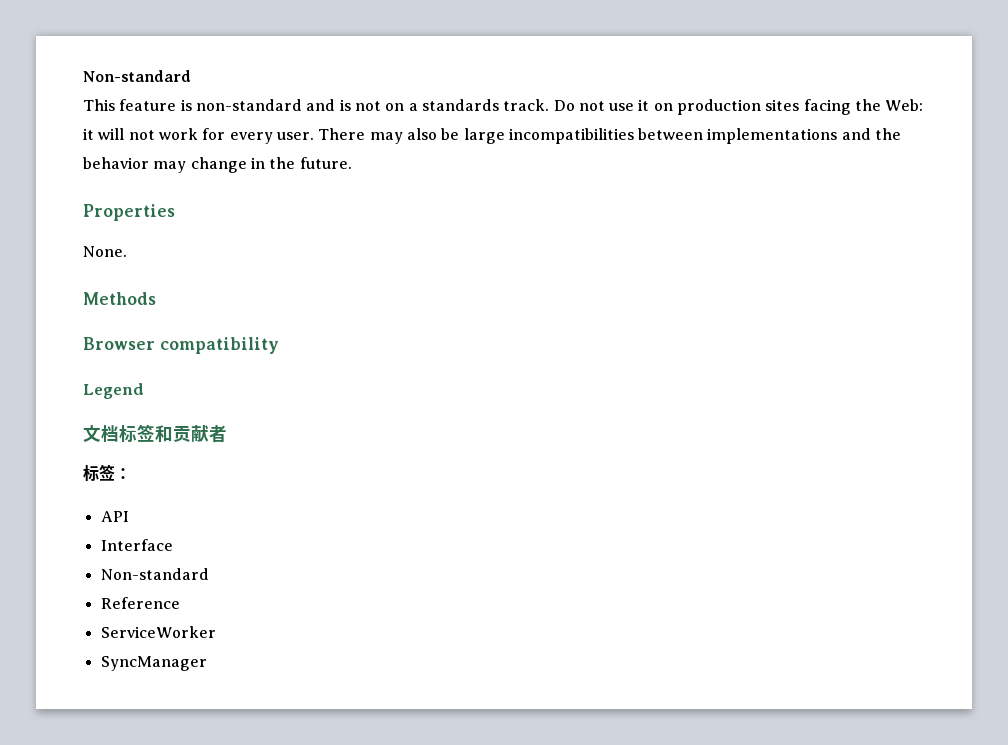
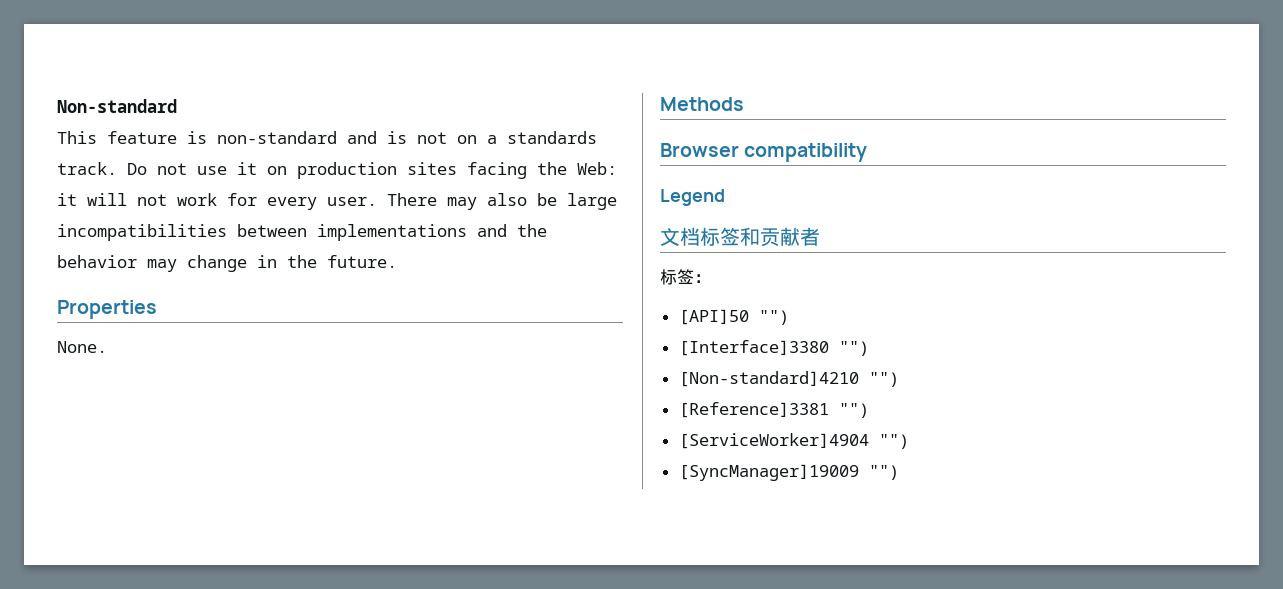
- API
- Interface
- Non-standard
- Reference
- ServiceWorker
- SyncManager
+ [API]50 "")
+ [Interface]3380 "")
+ [Non-standard]4210 "")
+ [Reference]3381 "")
+ [ServiceWorker]4904 "")
+ [SyncManager]19009 "")

